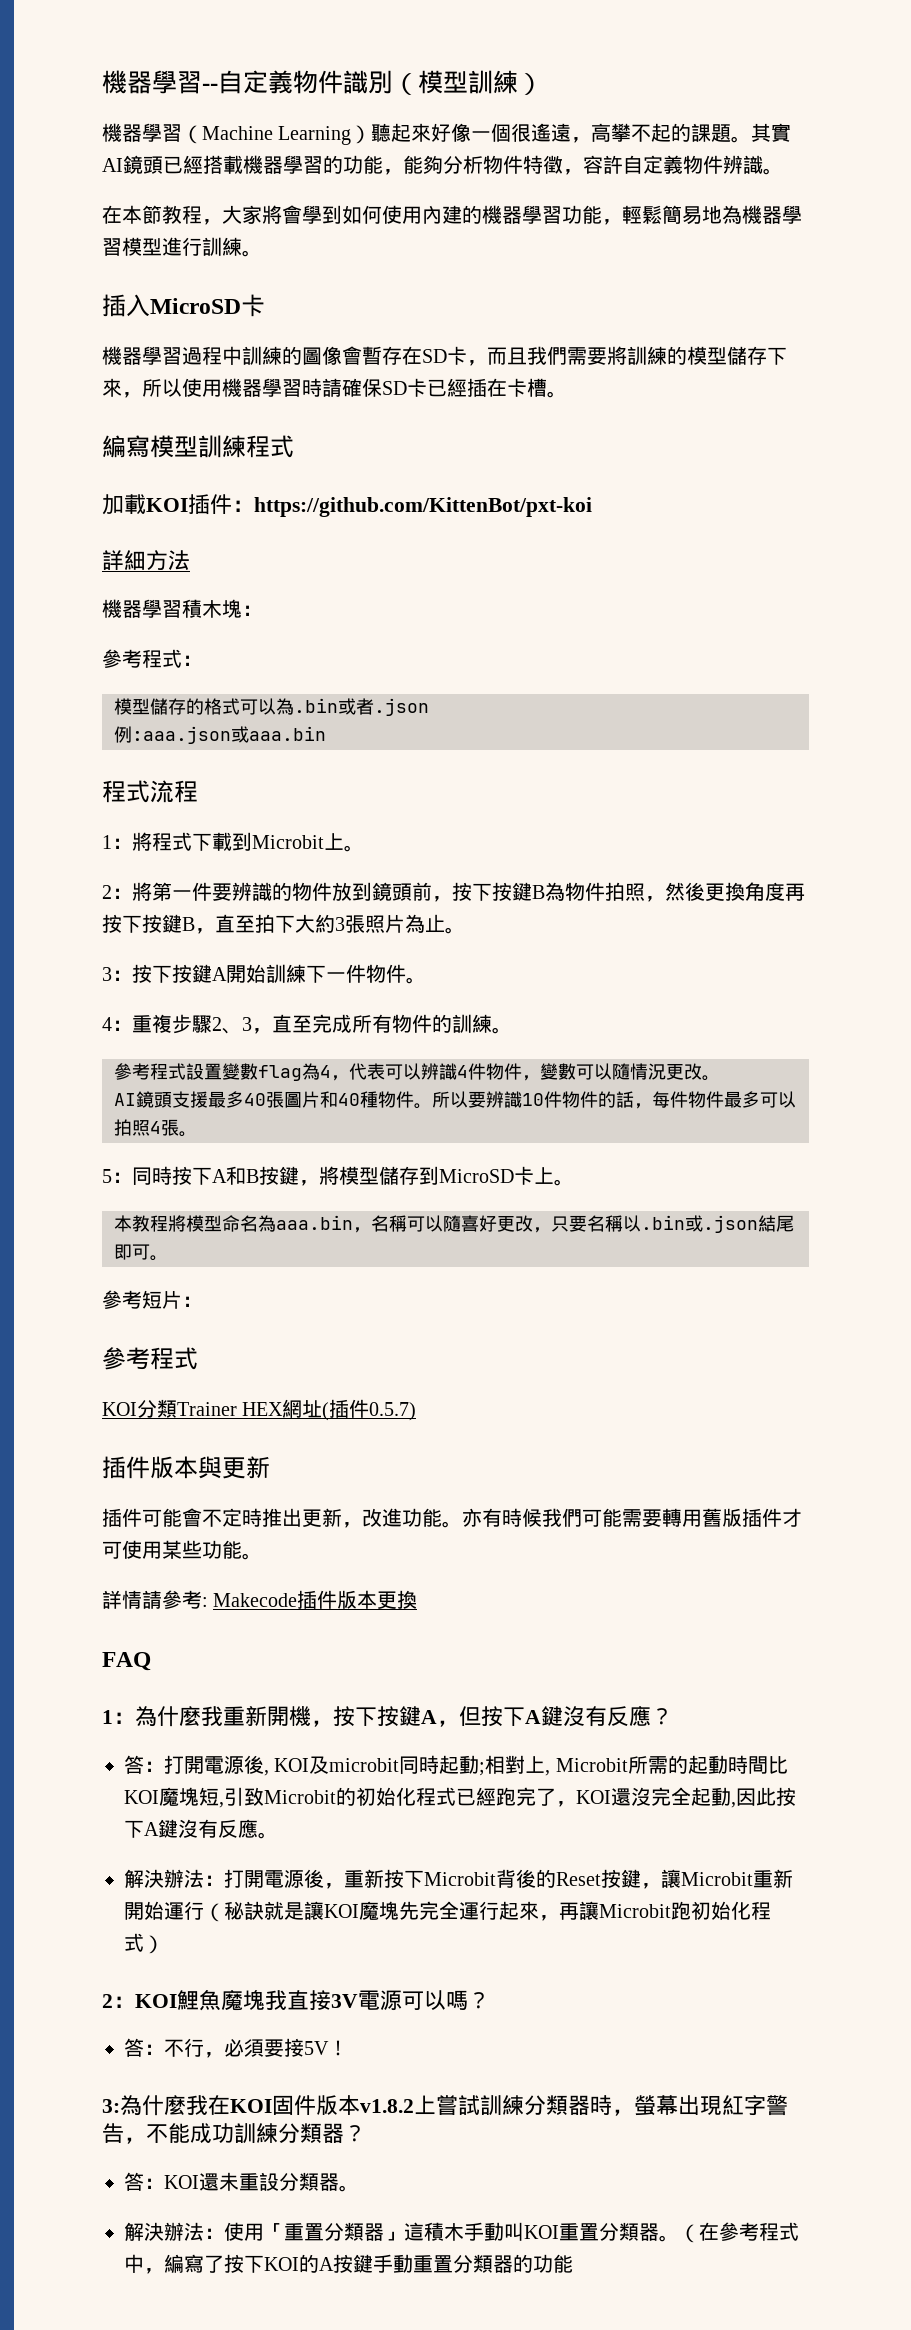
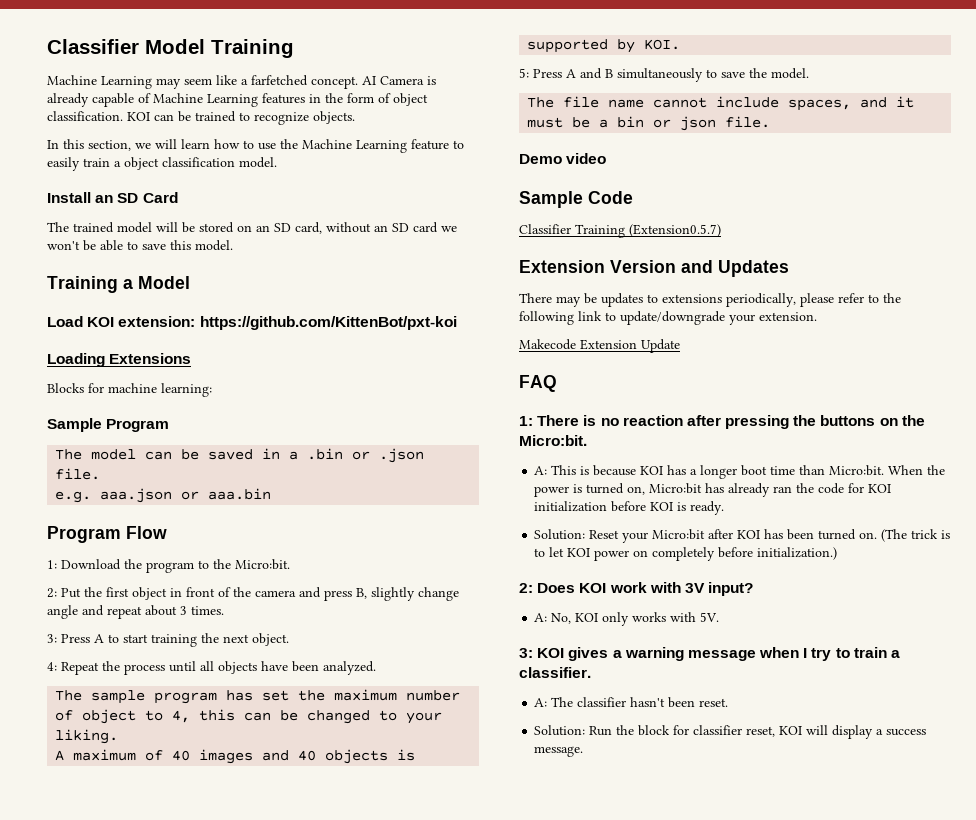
- 機器學習--自定義物件識別（模型訓練）
- 機器學習（Machine Learning）聽起來好像一個很遙遠，高攀不起的課題。其實AI鏡頭已經搭載機器學習的功能，能夠分析物件特徵，容許自定義物件辨識。
- 在本節教程，大家將會學到如何使用內建的機器學習功能，輕鬆簡易地為機器學習模型進行訓練。
- 插入MicroSD卡
- 機器學習過程中訓練的圖像會暫存在SD卡，而且我們需要將訓練的模型儲存下來，所以使用機器學習時請確保SD卡已經插在卡槽。
- 編寫模型訓練程式
- 加載KOI插件：https://github.com/KittenBot/pxt-koi
- 詳細方法
- 機器學習積木塊：
- 參考程式：
- 模型儲存的格式可以為.bin或者.json
- 例:aaa.json或aaa.bin
- 程式流程
- 1：將程式下載到Microbit上。
- 2：將第一件要辨識的物件放到鏡頭前，按下按鍵B為物件拍照，然後更換角度再按下按鍵B，直至拍下大約3張照片為止。
- 3：按下按鍵A開始訓練下一件物件。
- 4：重複步驟2、3，直至完成所有物件的訓練。
- 參考程式設置變數flag為4，代表可以辨識4件物件，變數可以隨情況更改。
- AI鏡頭支援最多40張圖片和40種物件。所以要辨識10件物件的話，每件物件最多可以拍照4張。
- 5：同時按下A和B按鍵，將模型儲存到MicroSD卡上。
- 本教程將模型命名為aaa.bin，名稱可以隨喜好更改，只要名稱以.bin或.json結尾即可。
- 參考短片：
- 參考程式
- KOI分類Trainer HEX網址(插件0.5.7)
- 插件版本與更新
- 插件可能會不定時推出更新，改進功能。亦有時候我們可能需要轉用舊版插件才可使用某些功能。
- 詳情請參考: Makecode插件版本更換
+ Classifier Model Training
+ Machine Learning may seem like a farfetched concept. AI Camera is already capable of Machine Learning features in the form of object classification. KOI can be trained to recognize objects.
+ In this section, we will learn how to use the Machine Learning feature to easily train a object classification model.
+ Install an SD Card
+ The trained model will be stored on an SD card, without an SD card we won't be able to save this model.
+ Training a Model
+ Load KOI extension: https://github.com/KittenBot/pxt-koi
+ Loading Extensions
+ Blocks for machine learning:
+ Sample Program
+ The model can be saved in a .bin or .json file.
+ e.g. aaa.json or aaa.bin
+ Program Flow
+ 1: Download the program to the Micro:bit.
+ 2: Put the first object in front of the camera and press B, slightly change angle and repeat about 3 times.
+ 3: Press A to start training the next object.
+ 4: Repeat the process until all objects have been analyzed.
+ The sample program has set the maximum number of object to 4, this can be changed to your liking.
+ A maximum of 40 images and 40 objects is supported by KOI.
+ 5: Press A and B simultaneously to save the model.
+ The file name cannot include spaces, and it must be a bin or json file.
+ Demo video
+ Sample Code
+ Classifier Training (Extension0.5.7)
+ Extension Version and Updates
+ There may be updates to extensions periodically, please refer to the following link to update/downgrade your extension.
+ Makecode Extension Update
  FAQ
- 1：為什麼我重新開機，按下按鍵A，但按下A鍵沒有反應？
- 答：打開電源後, KOI及microbit同時起動;相對上, Microbit所需的起動時間比KOI魔塊短,引致Microbit的初始化程式已經跑完了，KOI還沒完全起動,因此按下A鍵沒有反應。
- 解決辦法：打開電源後，重新按下Microbit背後的Reset按鍵，讓Microbit重新開始運行（秘訣就是讓KOI魔塊先完全運行起來，再讓Microbit跑初始化程式）
- 2：KOI鯉魚魔塊我直接3V電源可以嗎？
- 答：不行，必須要接5V！
- 3:為什麼我在KOI固件版本v1.8.2上嘗試訓練分類器時，螢幕出現紅字警告，不能成功訓練分類器？
- 答：KOI還未重設分類器。
- 解決辦法：使用「重置分類器」這積木手動叫KOI重置分類器。（在參考程式中，編寫了按下KOI的A按鍵手動重置分類器的功能
+ 1: There is no reaction after pressing the buttons on the Micro:bit.
+ A: This is because KOI has a longer boot time than Micro:bit. When the power is turned on, Micro:bit has already ran the code for KOI initialization before KOI is ready.
+ Solution: Reset your Micro:bit after KOI has been turned on. (The trick is to let KOI power on completely before initialization.)
+ 2: Does KOI work with 3V input?
+ A: No, KOI only works with 5V.
+ 3: KOI gives a warning message when I try to train a classifier.
+ A: The classifier hasn't been reset.
+ Solution: Run the block for classifier reset, KOI will display a success message.

